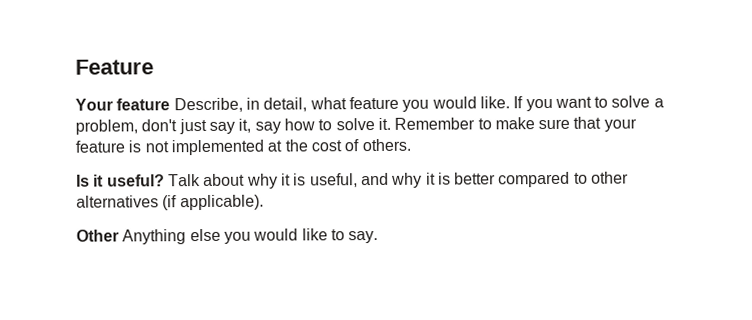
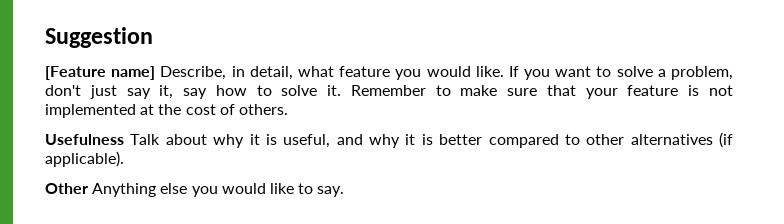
- Feature
- Your feature Describe, in detail, what feature you would like.
+ Suggestion
+ [Feature name] Describe, in detail, what feature you would like.
- Is it useful? Talk about why it is useful, and why it is better compared to other alternatives (if applicable).
+ Usefulness Talk about why it is useful, and why it is better compared to other alternatives (if applicable).

